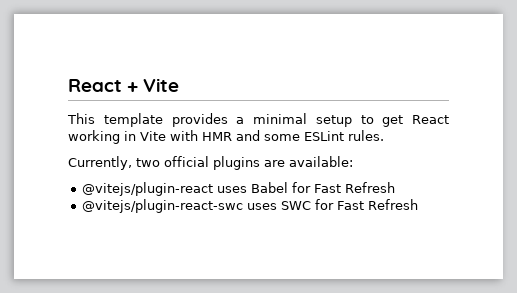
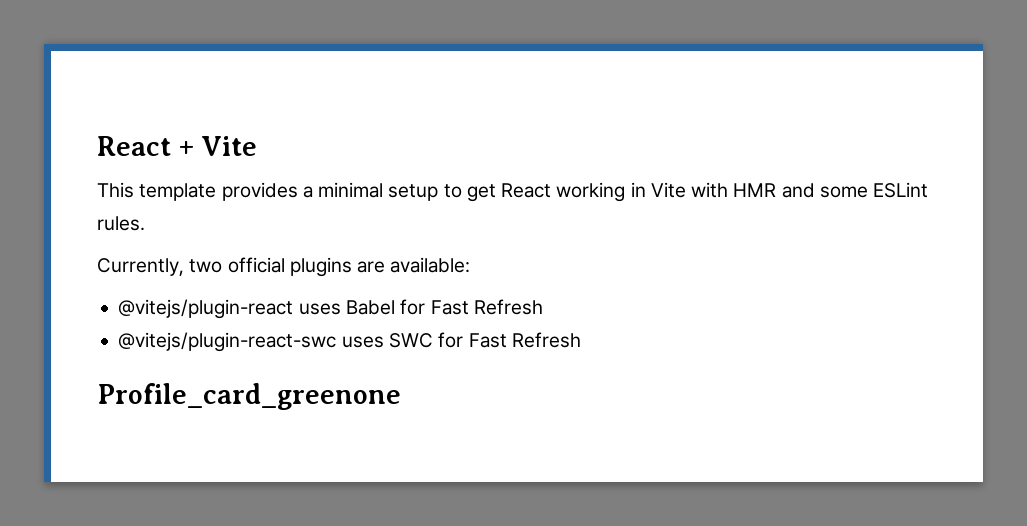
+ Profile_card_greenone

